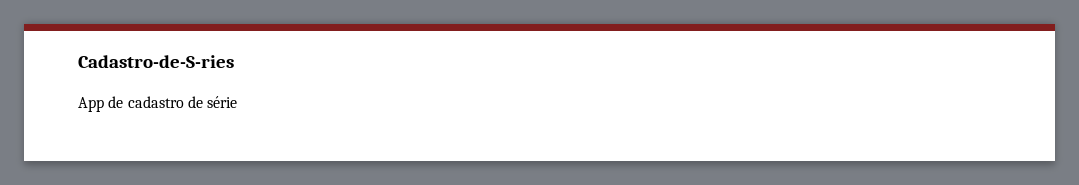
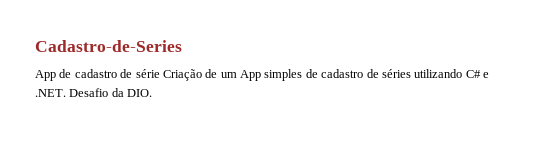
- Cadastro-de-S-ries
+ Cadastro-de-Series
- App de cadastro de série
+ App de cadastro de série Criação de um App simples de cadastro de séries utilizando C# e .NET. Desafio da DIO.

